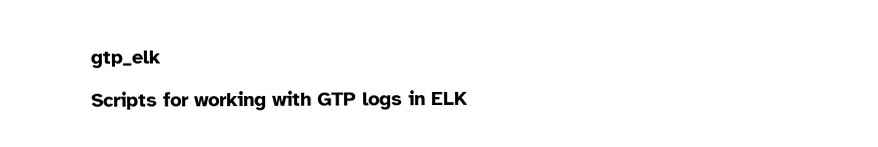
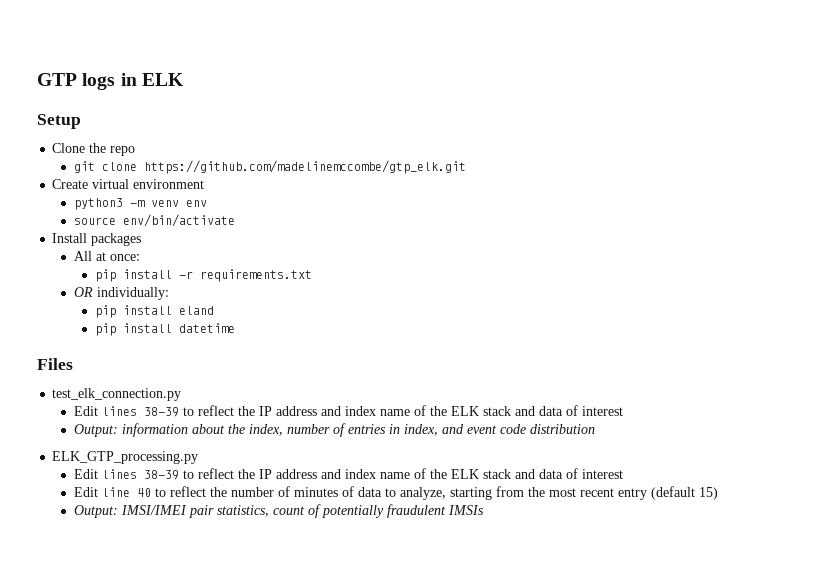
- gtp_elk
- Scripts for working with GTP logs in ELK
+ GTP logs in ELK
+ Setup
+ Clone the repo
+ git clone https://github.com/madelinemccombe/gtp_elk.git
+ Create virtual environment
+ python3 -m venv env
+ source env/bin/activate
+ Install packages
+ All at once:
+ pip install -r requirements.txt
+ OR individually:
+ pip install eland
+ pip install datetime
+ Files
+ test_elk_connection.py
+ Edit lines 38-39 to reflect the IP address and index name of the ELK stack and data of interest
+ Output: information about the index, number of entries in index, and event code distribution
+ ELK_GTP_processing.py
+ Edit lines 38-39 to reflect the IP address and index name of the ELK stack and data of interest
+ Edit line 40 to reflect the number of minutes of data to analyze, starting from the most recent entry (default 15)
+ Output: IMSI/IMEI pair statistics, count of potentially fraudulent IMSIs

